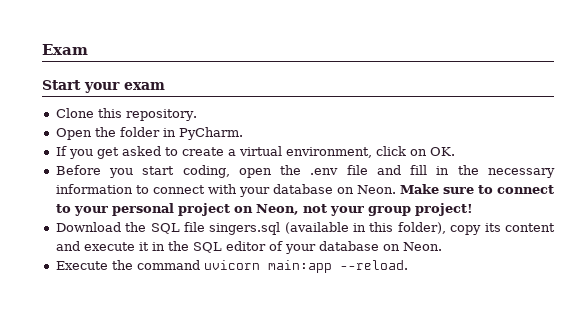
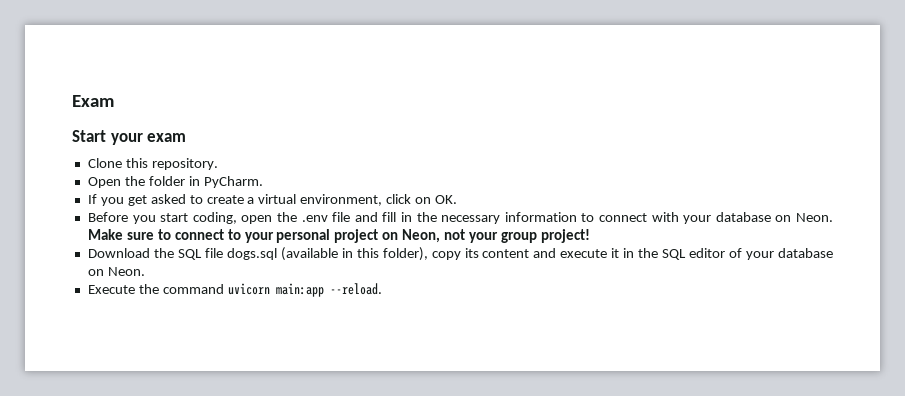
- Download the SQL file singers.sql (available in this folder), copy its content and execute it in the SQL editor of your database on Neon.
+ Download the SQL file dogs.sql (available in this folder), copy its content and execute it in the SQL editor of your database on Neon.

